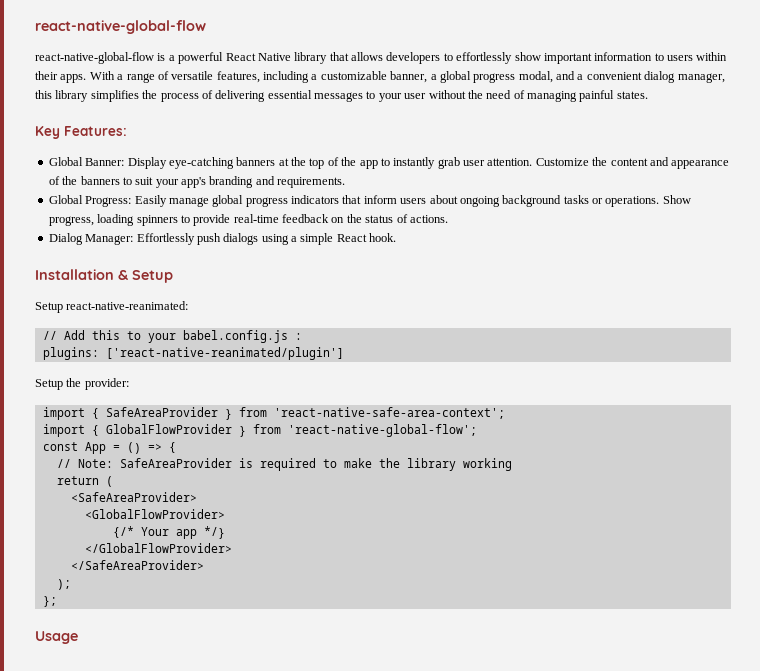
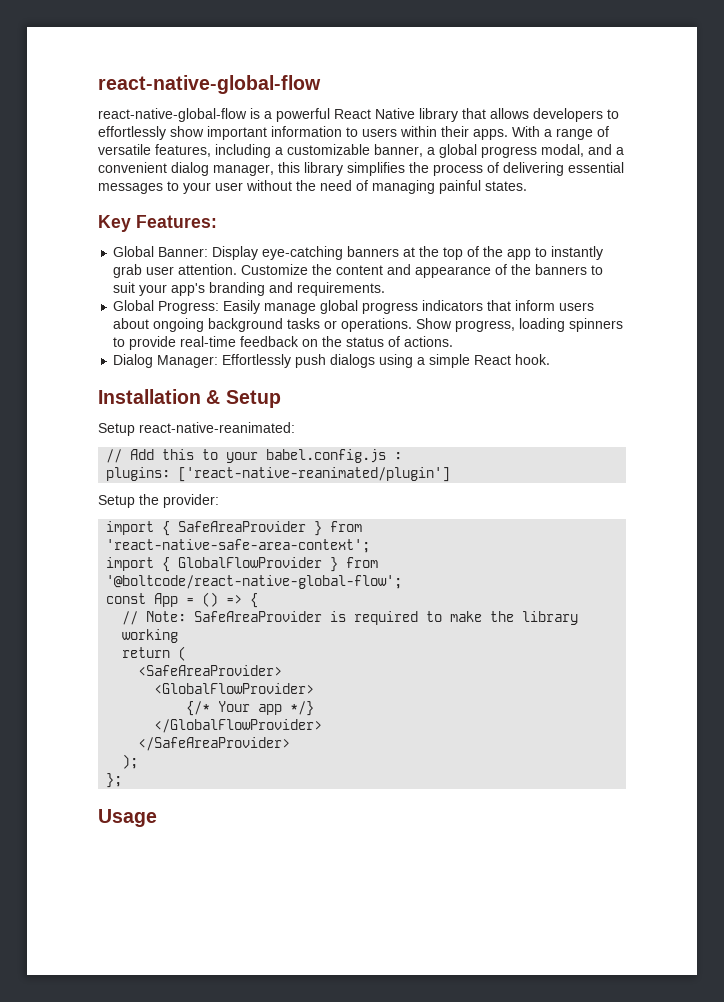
- import { GlobalFlowProvider } from 'react-native-global-flow';
+ import { GlobalFlowProvider } from '@boltcode/react-native-global-flow';

